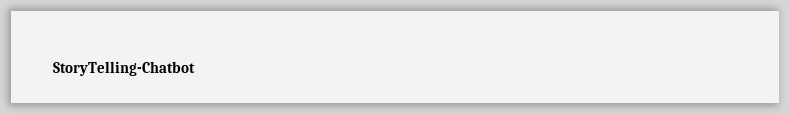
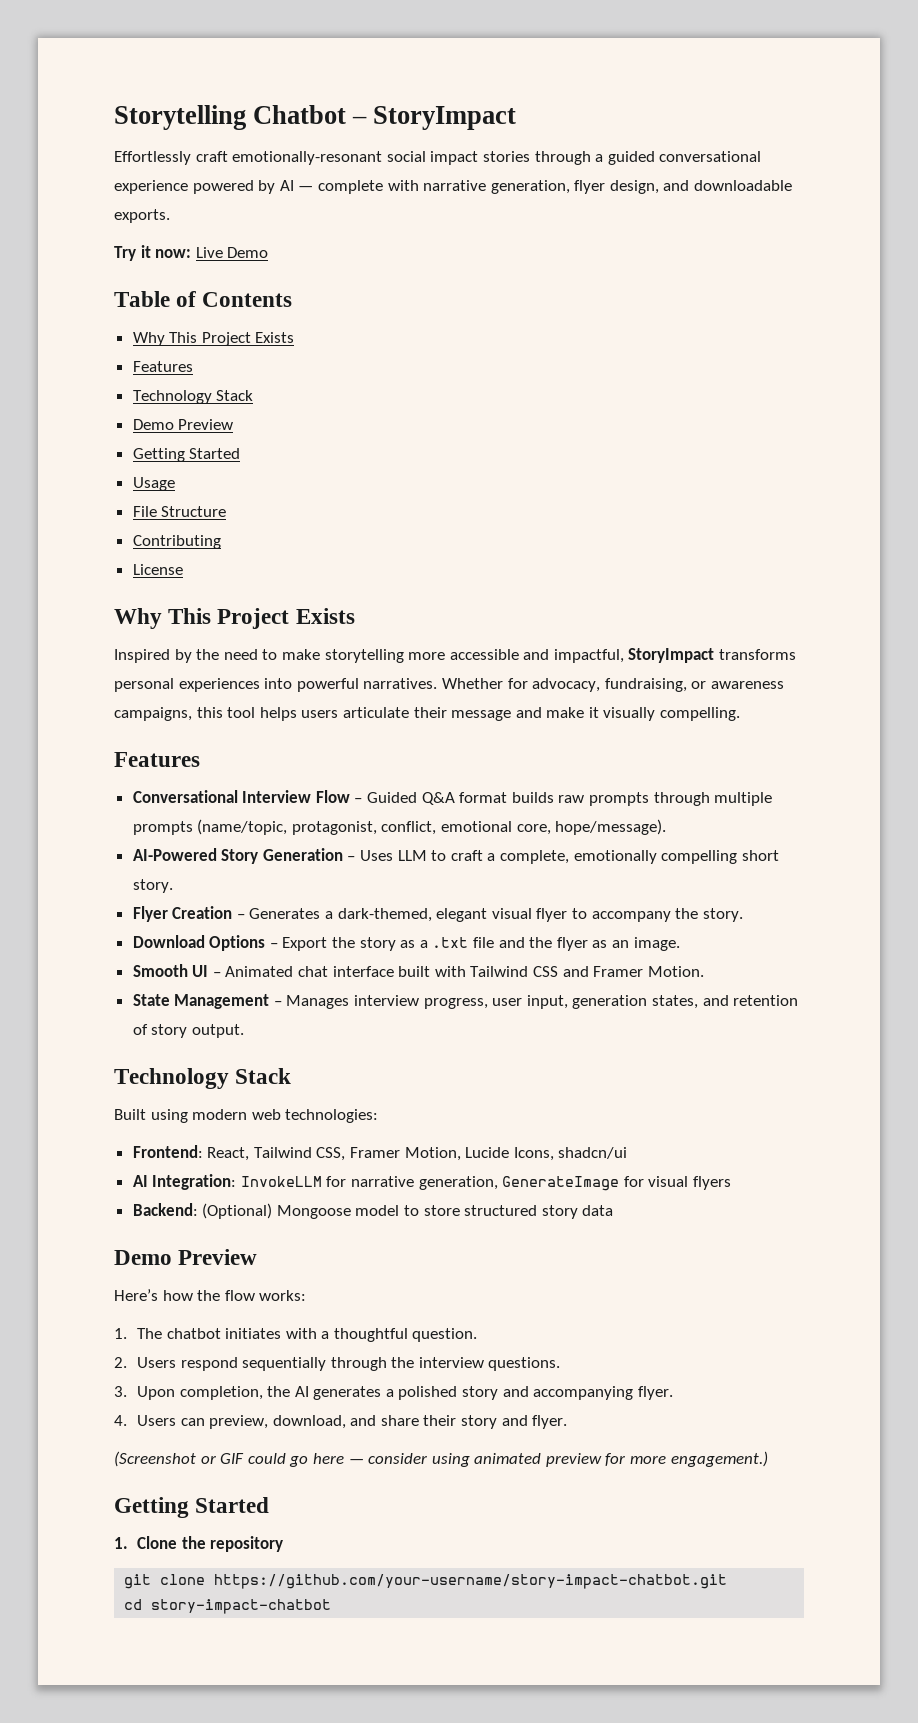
- StoryTelling-Chatbot
+ Storytelling Chatbot – StoryImpact
+ Effortlessly craft emotionally-resonant social impact stories through a guided conversational experience powered by AI — complete with narrative generation, flyer design, and downloadable exports.
+ Try it now: Live Demo
+ Table of Contents
+ Why This Project Exists
+ Features
+ Technology Stack
+ Demo Preview
+ Getting Started
+ Usage
+ File Structure
+ Contributing
+ License
+ Why This Project Exists
+ Inspired by the need to make storytelling more accessible and impactful, StoryImpact transforms personal experiences into powerful narratives. Whether for advocacy, fundraising, or awareness campaigns, this tool helps users articulate their message and make it visually compelling.
+ Features
+ Conversational Interview Flow – Guided Q&A format builds raw prompts through multiple prompts (name/topic, protagonist, conflict, emotional core, hope/message).
+ AI-Powered Story Generation – Uses LLM to craft a complete, emotionally compelling short story.
+ Flyer Creation – Generates a dark-themed, elegant visual flyer to accompany the story.
+ Download Options – Export the story as a .txt file and the flyer as an image.
+ Smooth UI – Animated chat interface built with Tailwind CSS and Framer Motion.
+ State Management – Manages interview progress, user input, generation states, and retention of story output.
+ Technology Stack
+ Built using modern web technologies:
+ Frontend: React, Tailwind CSS, Framer Motion, Lucide Icons, shadcn/ui
+ AI Integration: InvokeLLM for narrative generation, GenerateImage for visual flyers
+ Backend: (Optional) Mongoose model to store structured story data
+ Demo Preview
+ Here’s how the flow works:
+ 1. The chatbot initiates with a thoughtful question.
+ 2. Users respond sequentially through the interview questions.
+ 3. Upon completion, the AI generates a polished story and accompanying flyer.
+ 4. Users can preview, download, and share their story and flyer.
+ (Screenshot or GIF could go here — consider using animated preview for more engagement.)
+ Getting Started
+ 1. Clone the repository
+ git clone https://github.com/your-username/story-impact-chatbot.git
+ cd story-impact-chatbot

